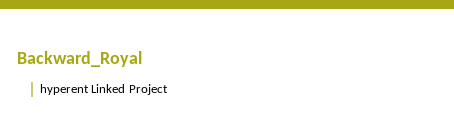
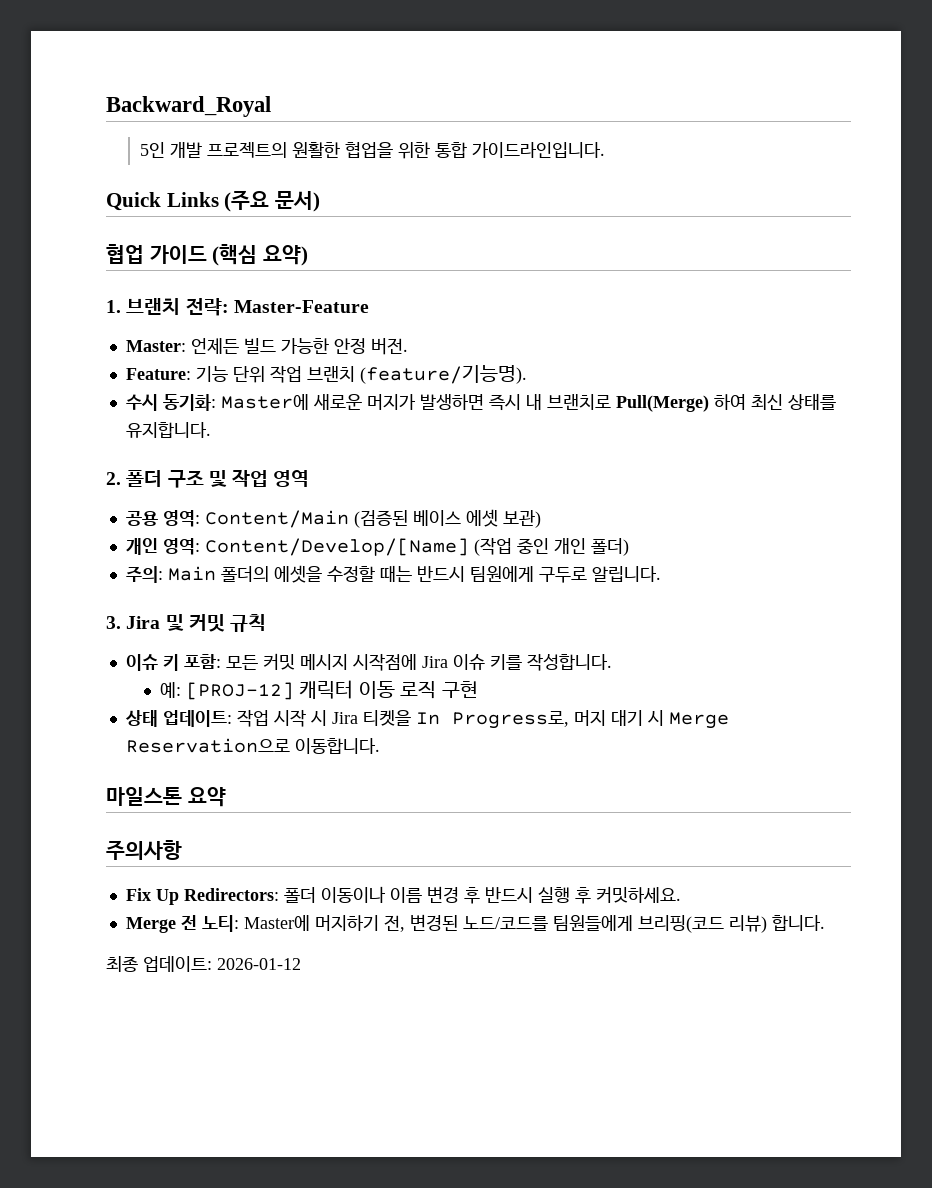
- hyperent Linked Project
+ 5인 개발 프로젝트의 원활한 협업을 위한 통합 가이드라인입니다.
+ Quick Links (주요 문서)
+ 협업 가이드 (핵심 요약)
+ 1. 브랜치 전략: Master-Feature
+ Master: 언제든 빌드 가능한 안정 버전.
+ Feature: 기능 단위 작업 브랜치 (feature/기능명).
+ 수시 동기화: Master에 새로운 머지가 발생하면 즉시 내 브랜치로 Pull(Merge) 하여 최신 상태를 유지합니다.
+ 2. 폴더 구조 및 작업 영역
+ 공용 영역: Content/Main (검증된 베이스 에셋 보관)
+ 개인 영역: Content/Develop/[Name] (작업 중인 개인 폴더)
+ 주의: Main 폴더의 에셋을 수정할 때는 반드시 팀원에게 구두로 알립니다.
+ 3. Jira 및 커밋 규칙
+ 이슈 키 포함: 모든 커밋 메시지 시작점에 Jira 이슈 키를 작성합니다.
+ 예: [PROJ-12] 캐릭터 이동 로직 구현
+ 상태 업데이트: 작업 시작 시 Jira 티켓을 In Progress로, 머지 대기 시 Merge Reservation으로 이동합니다.
+ 마일스톤 요약
+ 주의사항
+ Fix Up Redirectors: 폴더 이동이나 이름 변경 후 반드시 실행 후 커밋하세요.
+ Merge 전 노티: Master에 머지하기 전, 변경된 노드/코드를 팀원들에게 브리핑(코드 리뷰) 합니다.
+ 최종 업데이트: 2026-01-12

